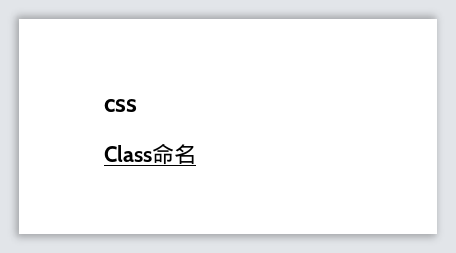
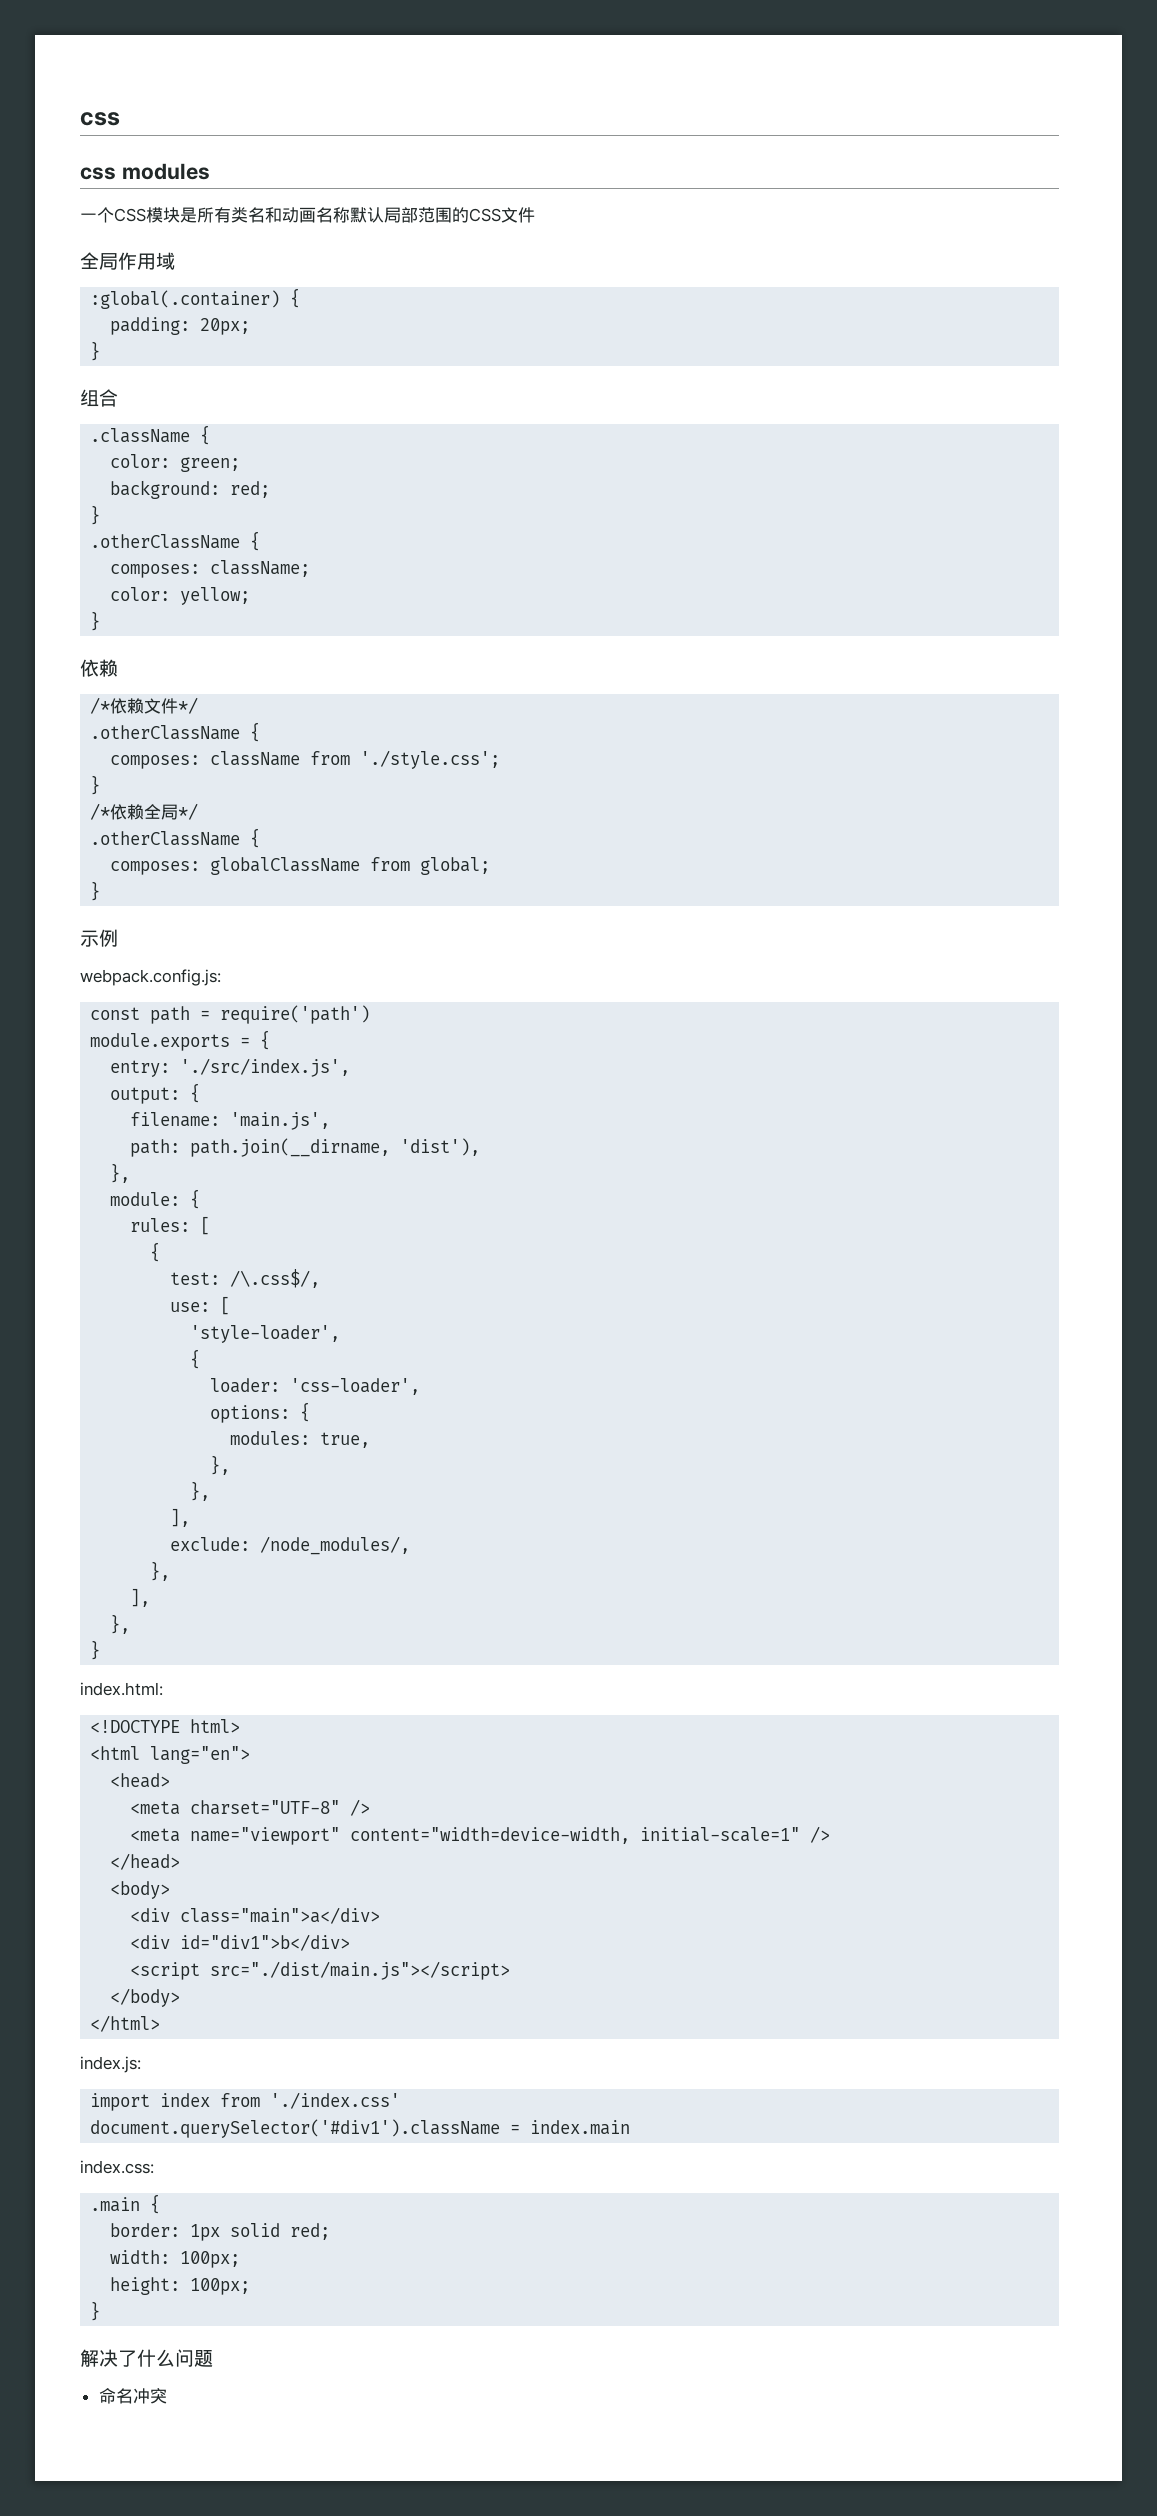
- Class命名
+ css modules
+ 一个CSS模块是所有类名和动画名称默认局部范围的CSS文件
+ 全局作用域
+ :global(.container) {
+ padding: 20px;
+ }
+ 组合
+ .className {
+ color: green;
+ background: red;
+ }
+ .otherClassName {
+ composes: className;
+ color: yellow;
+ }
+ 依赖
+ /*依赖文件*/
+ .otherClassName {
+ composes: className from './style.css';
+ }
+ /*依赖全局*/
+ .otherClassName {
+ composes: globalClassName from global;
+ }
+ 示例
+ webpack.config.js:
+ const path = require('path')
+ module.exports = {
+ entry: './src/index.js',
+ output: {
+ filename: 'main.js',
+ path: path.join(__dirname, 'dist'),
+ },
+ module: {
+ rules: [
+ {
+ test: /\.css$/,
+ use: [
+ 'style-loader',
+ {
+ loader: 'css-loader',
+ options: {
+ modules: true,
+ },
+ },
+ ],
+ exclude: /node_modules/,
+ },
+ ],
+ },
+ }
+ index.html:
+ <!DOCTYPE html>
+ <html lang="en">
+ <head>
+ <meta charset="UTF-8" />
+ <meta name="viewport" content="width=device-width, initial-scale=1" />
+ </head>
+ <body>
+ <div class="main">a</div>
+ <div id="div1">b</div>
+ <script src="./dist/main.js"></script>
+ </body>
+ </html>
+ index.js:
+ import index from './index.css'
+ document.querySelector('#div1').className = index.main
+ index.css:
+ .main {
+ border: 1px solid red;
+ width: 100px;
+ height: 100px;
+ }
+ 解决了什么问题
+ 命名冲突

